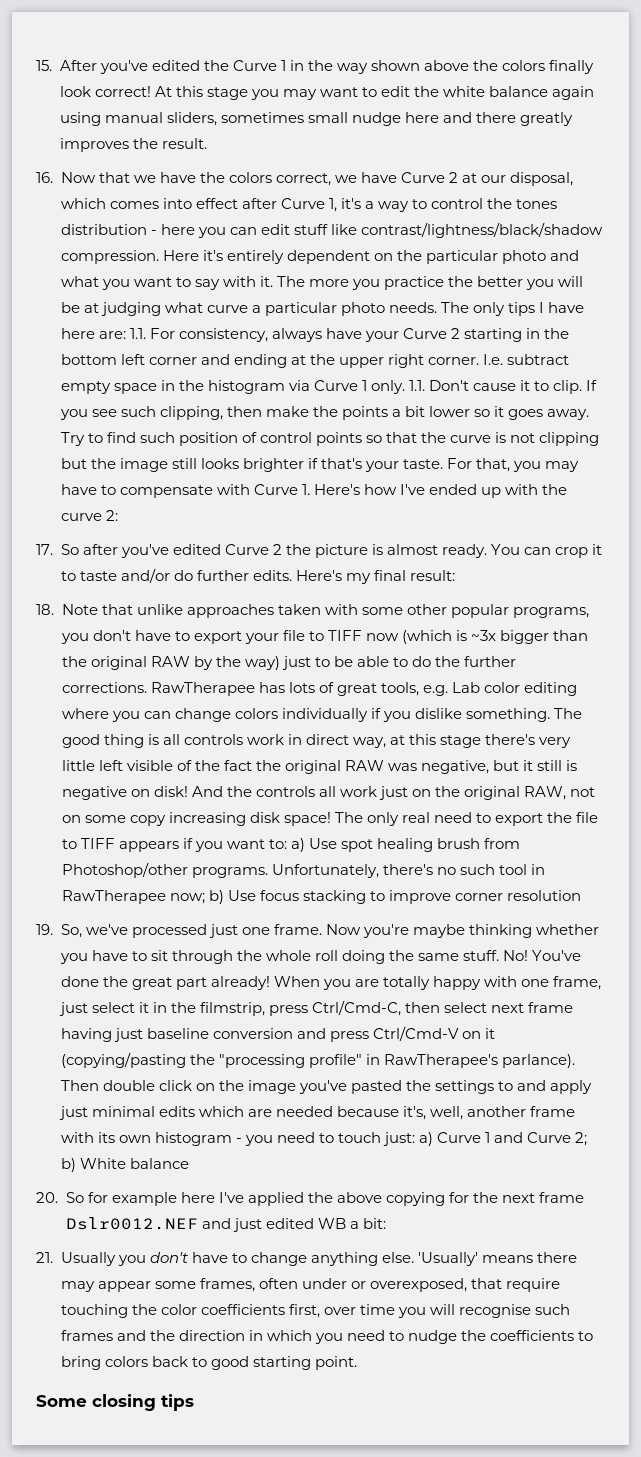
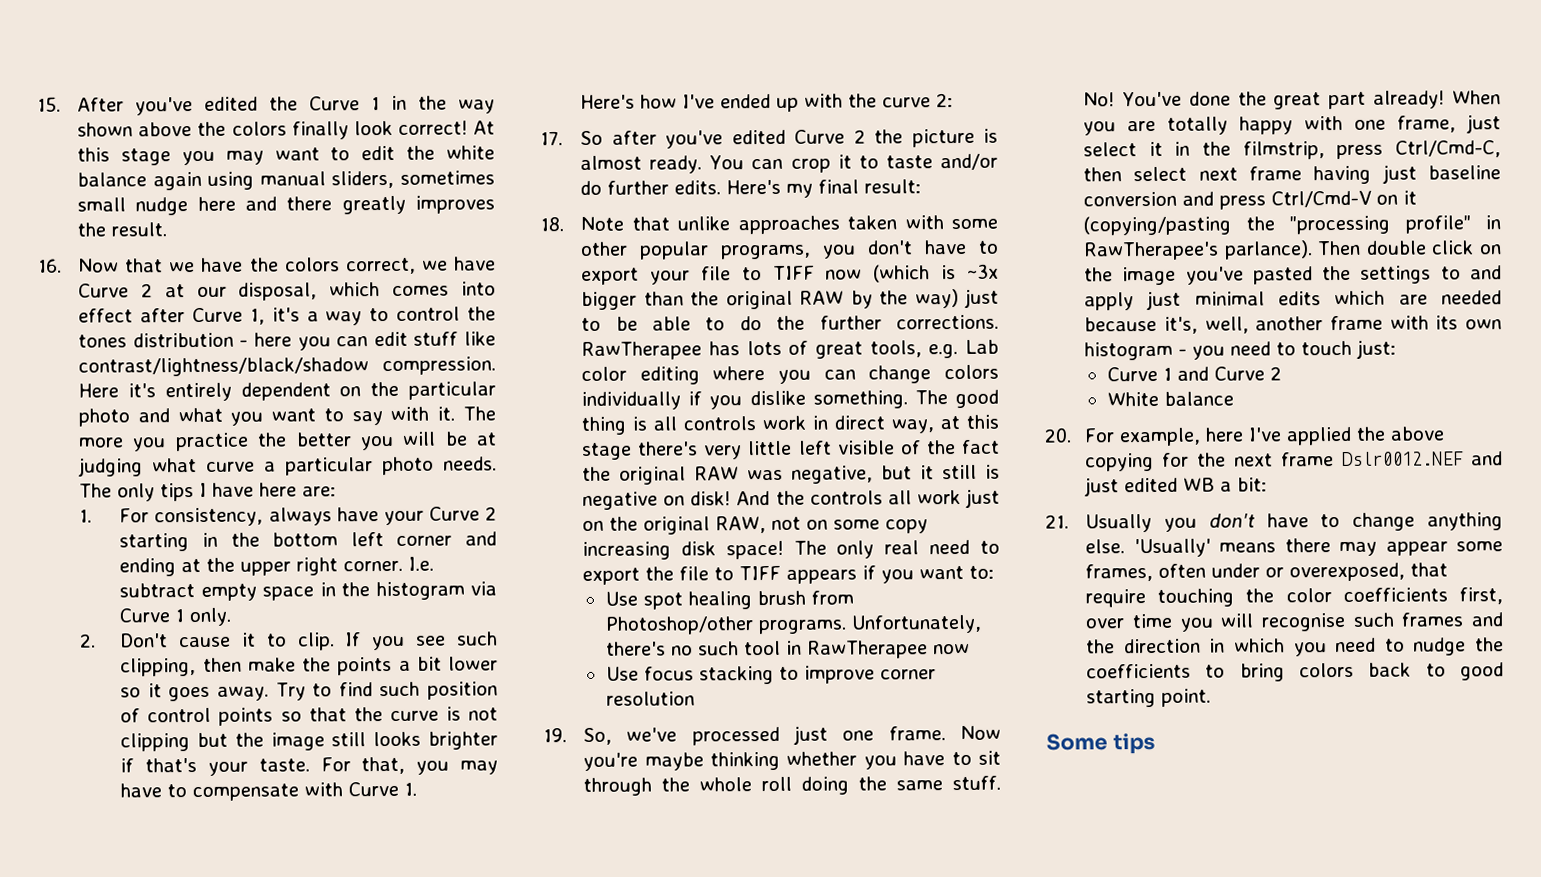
- The only tips I have here are: 1.1. For consistency, always have your Curve 2 starting in the bottom left corner and ending at the upper right corner.
+ The only tips I have here are:
+ 1. For consistency, always have your Curve 2 starting in the bottom left corner and ending at the upper right corner.
- I.e. subtract empty space in the histogram via Curve 1 only. 1.1. Don't cause it to clip.
+ I.e. subtract empty space in the histogram via Curve 1 only.
+ 2. Don't cause it to clip.
- For that, you may have to compensate with Curve 1. Here's how I've ended up with the curve 2:
+ For that, you may have to compensate with Curve 1.
+ Here's how I've ended up with the curve 2:
- The only real need to export the file to TIFF appears if you want to: a) Use spot healing brush from Photoshop/other programs.
+ The only real need to export the file to TIFF appears if you want to:
+ Use spot healing brush from Photoshop/other programs.
- Unfortunately, there's no such tool in RawTherapee now; b) Use focus stacking to improve corner resolution
+ Unfortunately, there's no such tool in RawTherapee now
+ Use focus stacking to improve corner resolution
- Then double click on the image you've pasted the settings to and apply just minimal edits which are needed because it's, well, another frame with its own histogram - you need to touch just: a) Curve 1 and Curve 2; b) White balance
+ Then double click on the image you've pasted the settings to and apply just minimal edits which are needed because it's, well, another frame with its own histogram - you need to touch just:
+ Curve 1 and Curve 2
+ White balance
- 20. So for example here I've applied the above copying for the next frame Dslr0012.NEF and just edited WB a bit:
+ 20. For example, here I've applied the above copying for the next frame Dslr0012.NEF and just edited WB a bit:
- Some closing tips
+ Some tips

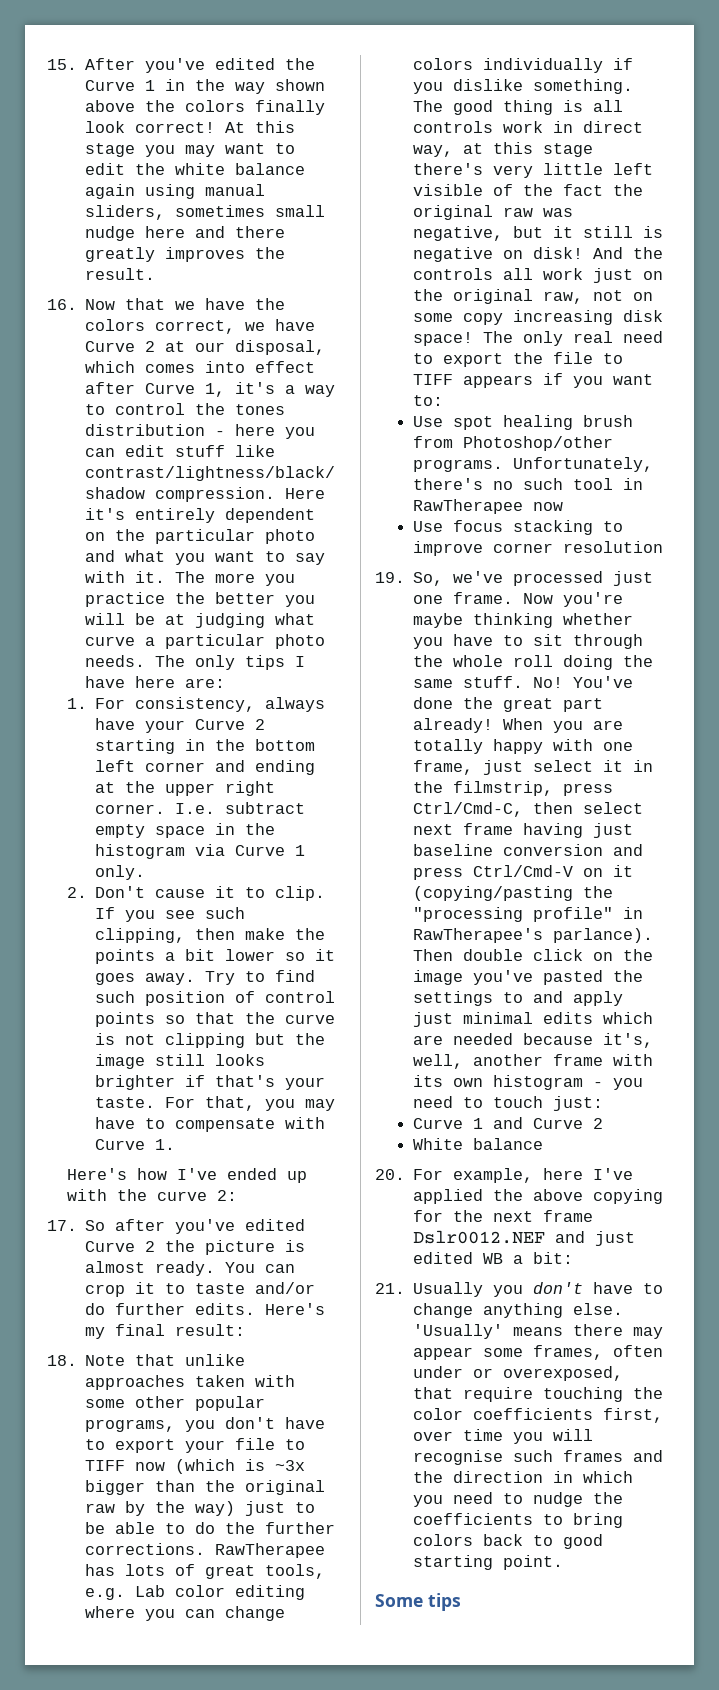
- 18. Note that unlike approaches taken with some other popular programs, you don't have to export your file to TIFF now (which is ~3x bigger than the original RAW by the way) just to be able to do the further corrections.
+ 18. Note that unlike approaches taken with some other popular programs, you don't have to export your file to TIFF now (which is ~3x bigger than the original raw by the way) just to be able to do the further corrections.
- The good thing is all controls work in direct way, at this stage there's very little left visible of the fact the original RAW was negative, but it still is negative on disk!
+ The good thing is all controls work in direct way, at this stage there's very little left visible of the fact the original raw was negative, but it still is negative on disk!
- And the controls all work just on the original RAW, not on some copy increasing disk space!
+ And the controls all work just on the original raw, not on some copy increasing disk space!

